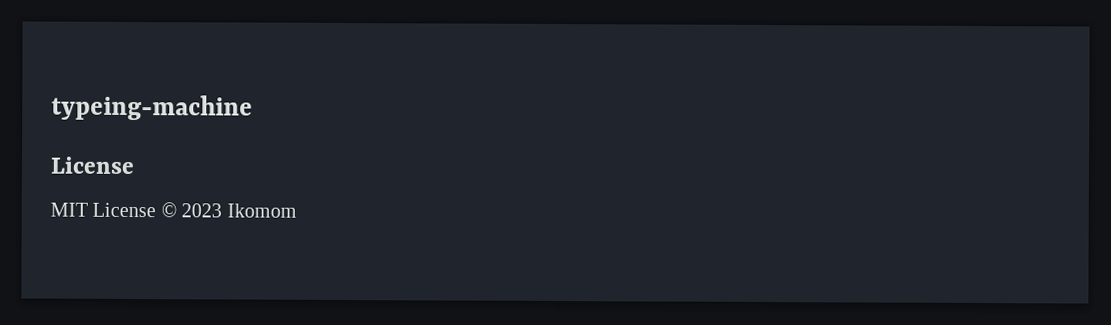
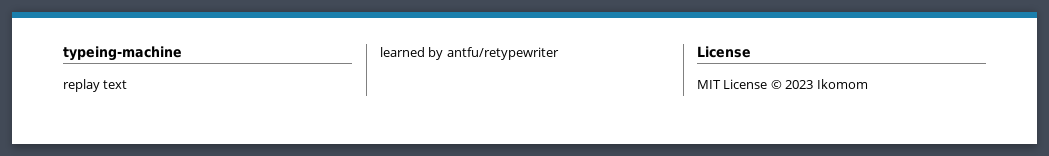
+ replay text
+ learned by antfu/retypewriter

